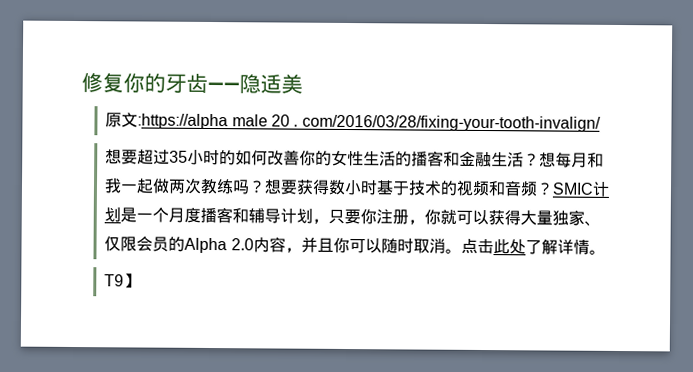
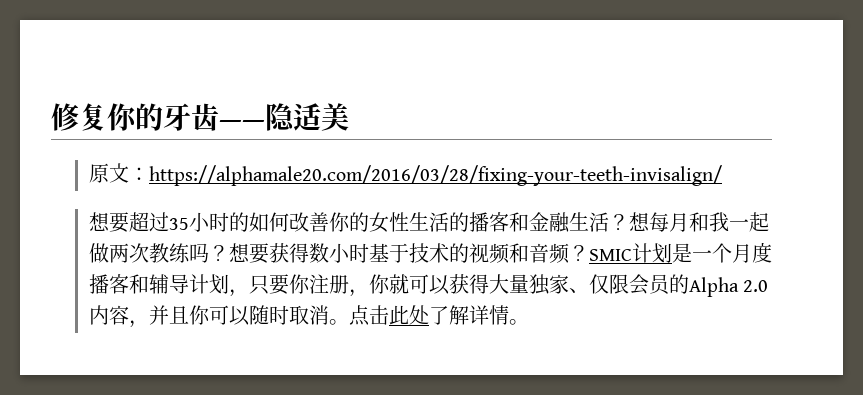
- 原文:https://alpha male 20 . com/2016/03/28/fixing-your-tooth-invalign/
+ 原文：https://alphamale20.com/2016/03/28/fixing-your-teeth-invisalign/
- T9】

